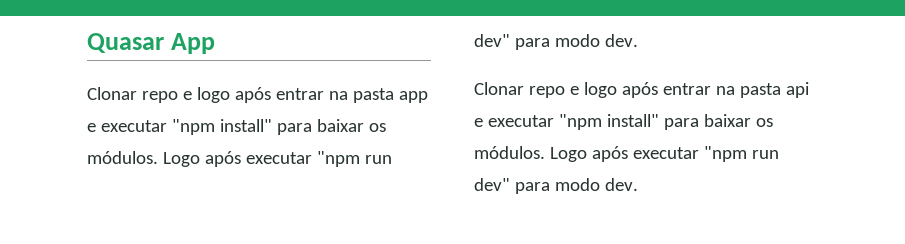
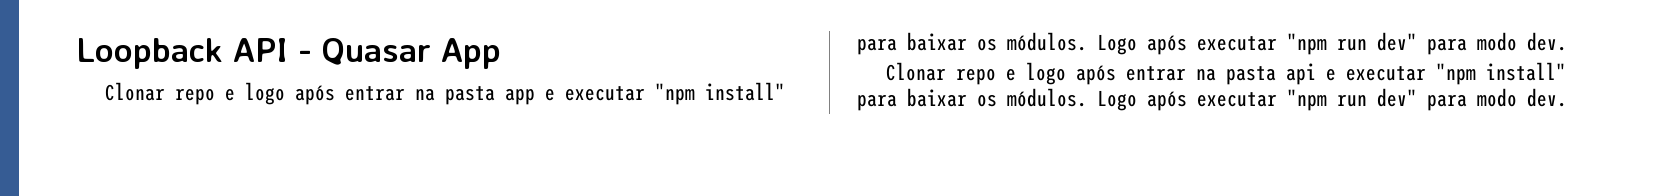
- Quasar App
+ Loopback API - Quasar App

